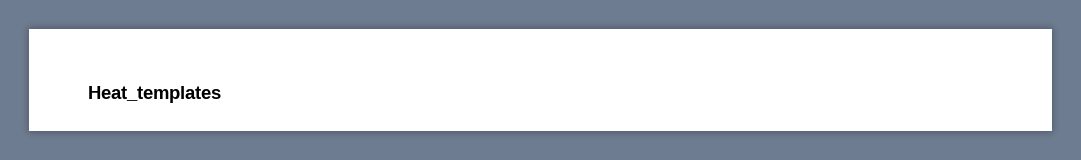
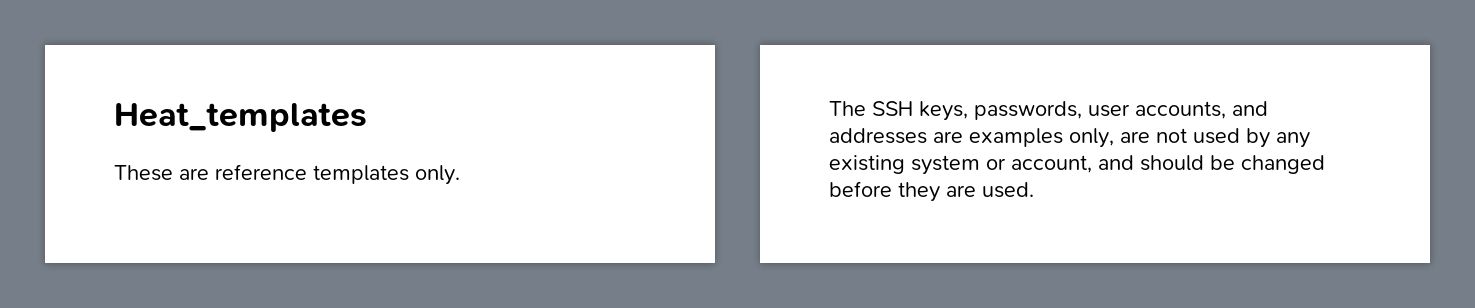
+ These are reference templates only.
+ The SSH keys, passwords, user accounts, and addresses are examples only, are not used by any existing system or account, and should be changed before they are used.

